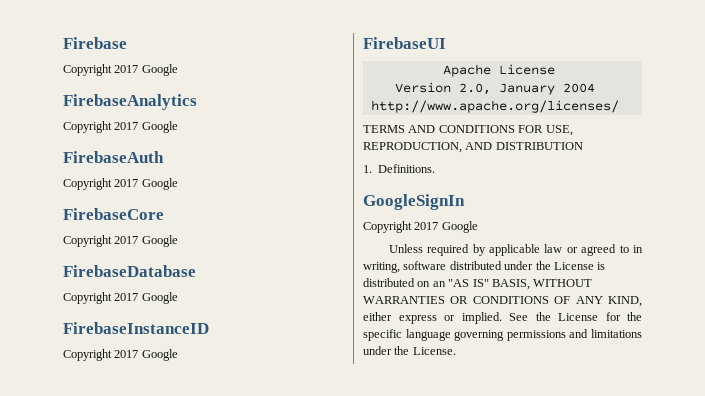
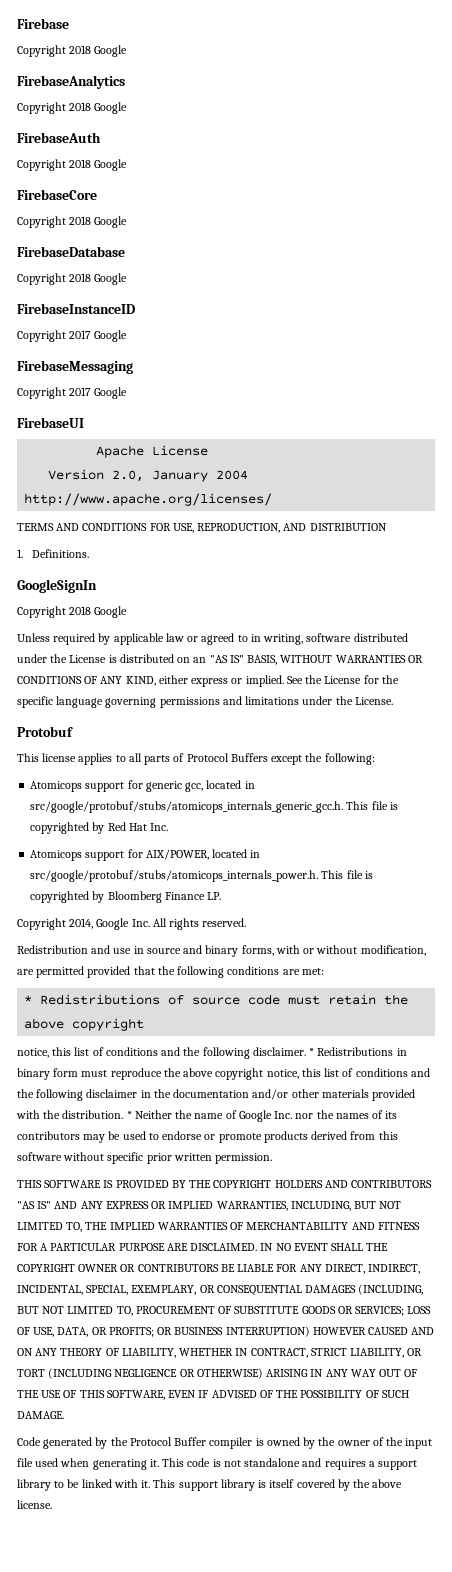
  Firebase
+ Copyright 2018 Google
+ FirebaseAnalytics
+ Copyright 2018 Google
+ FirebaseAuth
+ Copyright 2018 Google
+ FirebaseCore
+ Copyright 2018 Google
+ FirebaseDatabase
+ Copyright 2018 Google
+ FirebaseInstanceID
  Copyright 2017 Google
- FirebaseAnalytics
- Copyright 2017 Google
- FirebaseAuth
- Copyright 2017 Google
- FirebaseCore
- Copyright 2017 Google
- FirebaseDatabase
- Copyright 2017 Google
- FirebaseInstanceID
+ FirebaseMessaging
  GoogleSignIn
- Copyright 2017 Google
+ Copyright 2018 Google
+ Protobuf
+ This license applies to all parts of Protocol Buffers except the following:
+ Atomicops support for generic gcc, located in src/google/protobuf/stubs/atomicops_internals_generic_gcc.h. This file is copyrighted by Red Hat Inc.
+ Atomicops support for AIX/POWER, located in src/google/protobuf/stubs/atomicops_internals_power.h. This file is copyrighted by Bloomberg Finance LP.
+ Copyright 2014, Google Inc. All rights reserved.
+ Redistribution and use in source and binary forms, with or without modification, are permitted provided that the following conditions are met:
+ * Redistributions of source code must retain the above copyright
+ notice, this list of conditions and the following disclaimer. * Redistributions in binary form must reproduce the above copyright notice, this list of conditions and the following disclaimer in the documentation and/or other materials provided with the distribution. * Neither the name of Google Inc. nor the names of its contributors may be used to endorse or promote products derived from this software without specific prior written permission.
+ THIS SOFTWARE IS PROVIDED BY THE COPYRIGHT HOLDERS AND CONTRIBUTORS "AS IS" AND ANY EXPRESS OR IMPLIED WARRANTIES, INCLUDING, BUT NOT LIMITED TO, THE IMPLIED WARRANTIES OF MERCHANTABILITY AND FITNESS FOR A PARTICULAR PURPOSE ARE DISCLAIMED. IN NO EVENT SHALL THE COPYRIGHT OWNER OR CONTRIBUTORS BE LIABLE FOR ANY DIRECT, INDIRECT, INCIDENTAL, SPECIAL, EXEMPLARY, OR CONSEQUENTIAL DAMAGES (INCLUDING, BUT NOT LIMITED TO, PROCUREMENT OF SUBSTITUTE GOODS OR SERVICES; LOSS OF USE, DATA, OR PROFITS; OR BUSINESS INTERRUPTION) HOWEVER CAUSED AND ON ANY THEORY OF LIABILITY, WHETHER IN CONTRACT, STRICT LIABILITY, OR TORT (INCLUDING NEGLIGENCE OR OTHERWISE) ARISING IN ANY WAY OUT OF THE USE OF THIS SOFTWARE, EVEN IF ADVISED OF THE POSSIBILITY OF SUCH DAMAGE.
+ Code generated by the Protocol Buffer compiler is owned by the owner of the input file used when generating it. This code is not standalone and requires a support library to be linked with it. This support library is itself covered by the above license.

